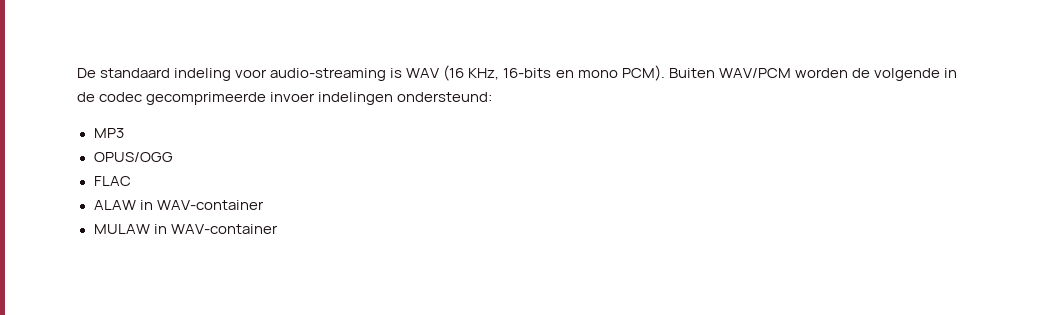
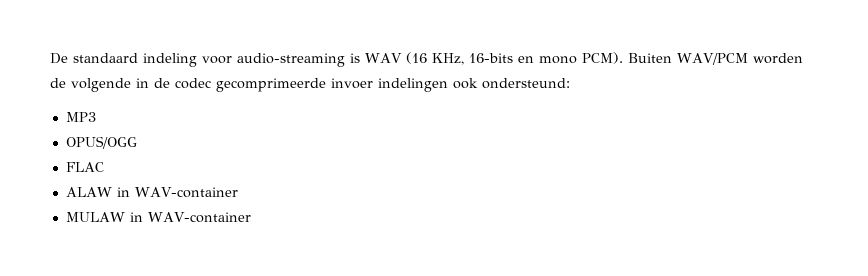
- Buiten WAV/PCM worden de volgende in de codec gecomprimeerde invoer indelingen ondersteund:
+ Buiten WAV/PCM worden de volgende in de codec gecomprimeerde invoer indelingen ook ondersteund:

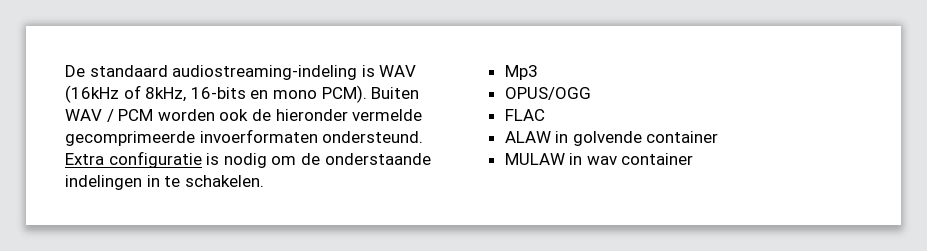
- De standaard indeling voor audio-streaming is WAV (16 KHz, 16-bits en mono PCM).
+ De standaard audiostreaming-indeling is WAV (16kHz of 8kHz, 16-bits en mono PCM).
- Buiten WAV/PCM worden de volgende in de codec gecomprimeerde invoer indelingen ook ondersteund:
- MP3
+ Buiten WAV / PCM worden ook de hieronder vermelde gecomprimeerde invoerformaten ondersteund. Extra configuratie is nodig om de onderstaande indelingen in te schakelen.
+ Mp3
- ALAW in WAV-container
+ ALAW in golvende container
- MULAW in WAV-container
+ MULAW in wav container

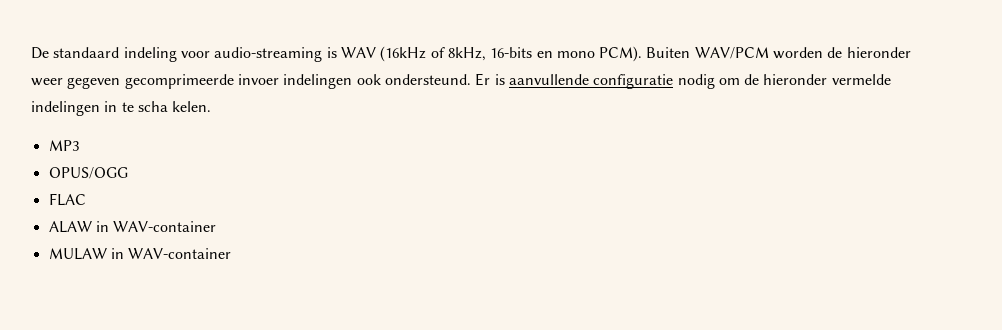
- De standaard audiostreaming-indeling is WAV (16kHz of 8kHz, 16-bits en mono PCM).
+ De standaard indeling voor audio-streaming is WAV (16kHz of 8kHz, 16-bits en mono PCM).
- Buiten WAV / PCM worden ook de hieronder vermelde gecomprimeerde invoerformaten ondersteund. Extra configuratie is nodig om de onderstaande indelingen in te schakelen.
- Mp3
+ Buiten WAV/PCM worden de hieronder weer gegeven gecomprimeerde invoer indelingen ook ondersteund. Er is aanvullende configuratie nodig om de hieronder vermelde indelingen in te scha kelen.
+ MP3
- ALAW in golvende container
+ ALAW in WAV-container
- MULAW in wav container
+ MULAW in WAV-container

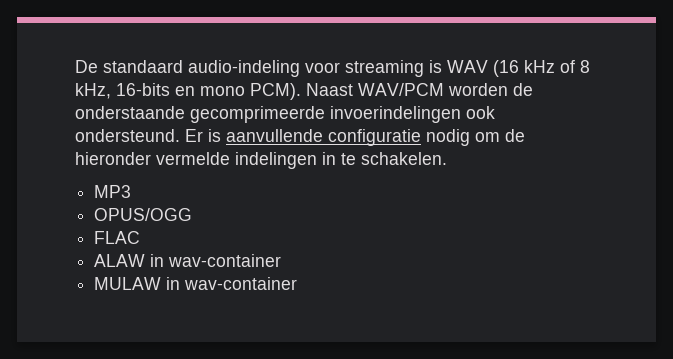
- De standaard indeling voor audio-streaming is WAV (16kHz of 8kHz, 16-bits en mono PCM).
+ De standaard audio-indeling voor streaming is WAV (16 kHz of 8 kHz, 16-bits en mono PCM).
- Buiten WAV/PCM worden de hieronder weer gegeven gecomprimeerde invoer indelingen ook ondersteund.
+ Naast WAV/PCM worden de onderstaande gecomprimeerde invoerindelingen ook ondersteund.
- Er is aanvullende configuratie nodig om de hieronder vermelde indelingen in te scha kelen.
+ Er is aanvullende configuratie nodig om de hieronder vermelde indelingen in te schakelen.
- ALAW in WAV-container
+ ALAW in wav-container
- MULAW in WAV-container
+ MULAW in wav-container

